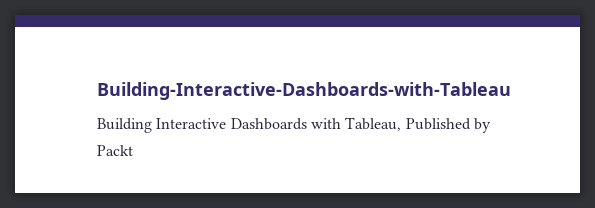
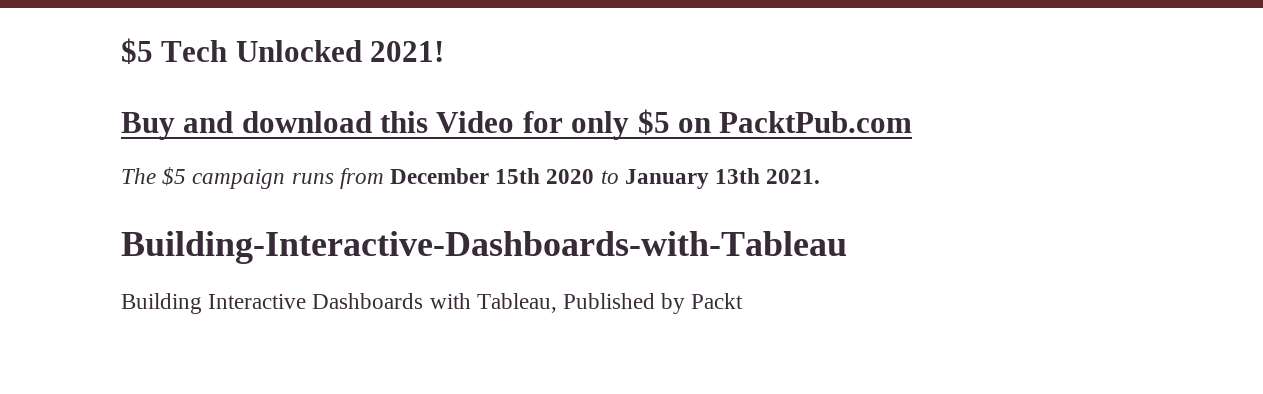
+ $5 Tech Unlocked 2021!
+ Buy and download this Video for only $5 on PacktPub.com
+ The $5 campaign runs from December 15th 2020 to January 13th 2021.

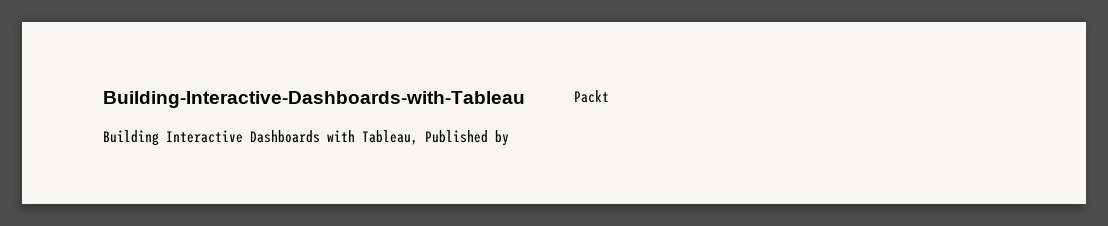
- $5 Tech Unlocked 2021!
- Buy and download this Video for only $5 on PacktPub.com
- The $5 campaign runs from December 15th 2020 to January 13th 2021.

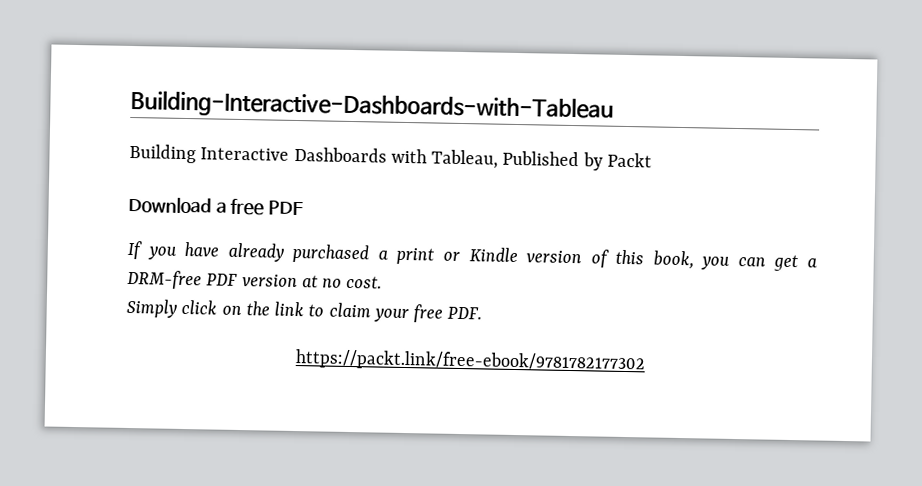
+ Download a free PDF
+ If you have already purchased a print or Kindle version of this book, you can get a DRM-free PDF version at no cost.
+ Simply click on the link to claim your free PDF.
+ https://packt.link/free-ebook/9781782177302

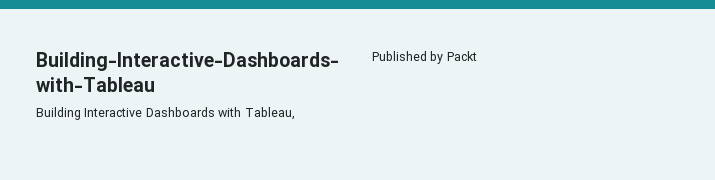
- Download a free PDF
- If you have already purchased a print or Kindle version of this book, you can get a DRM-free PDF version at no cost.
- Simply click on the link to claim your free PDF.
- https://packt.link/free-ebook/9781782177302

